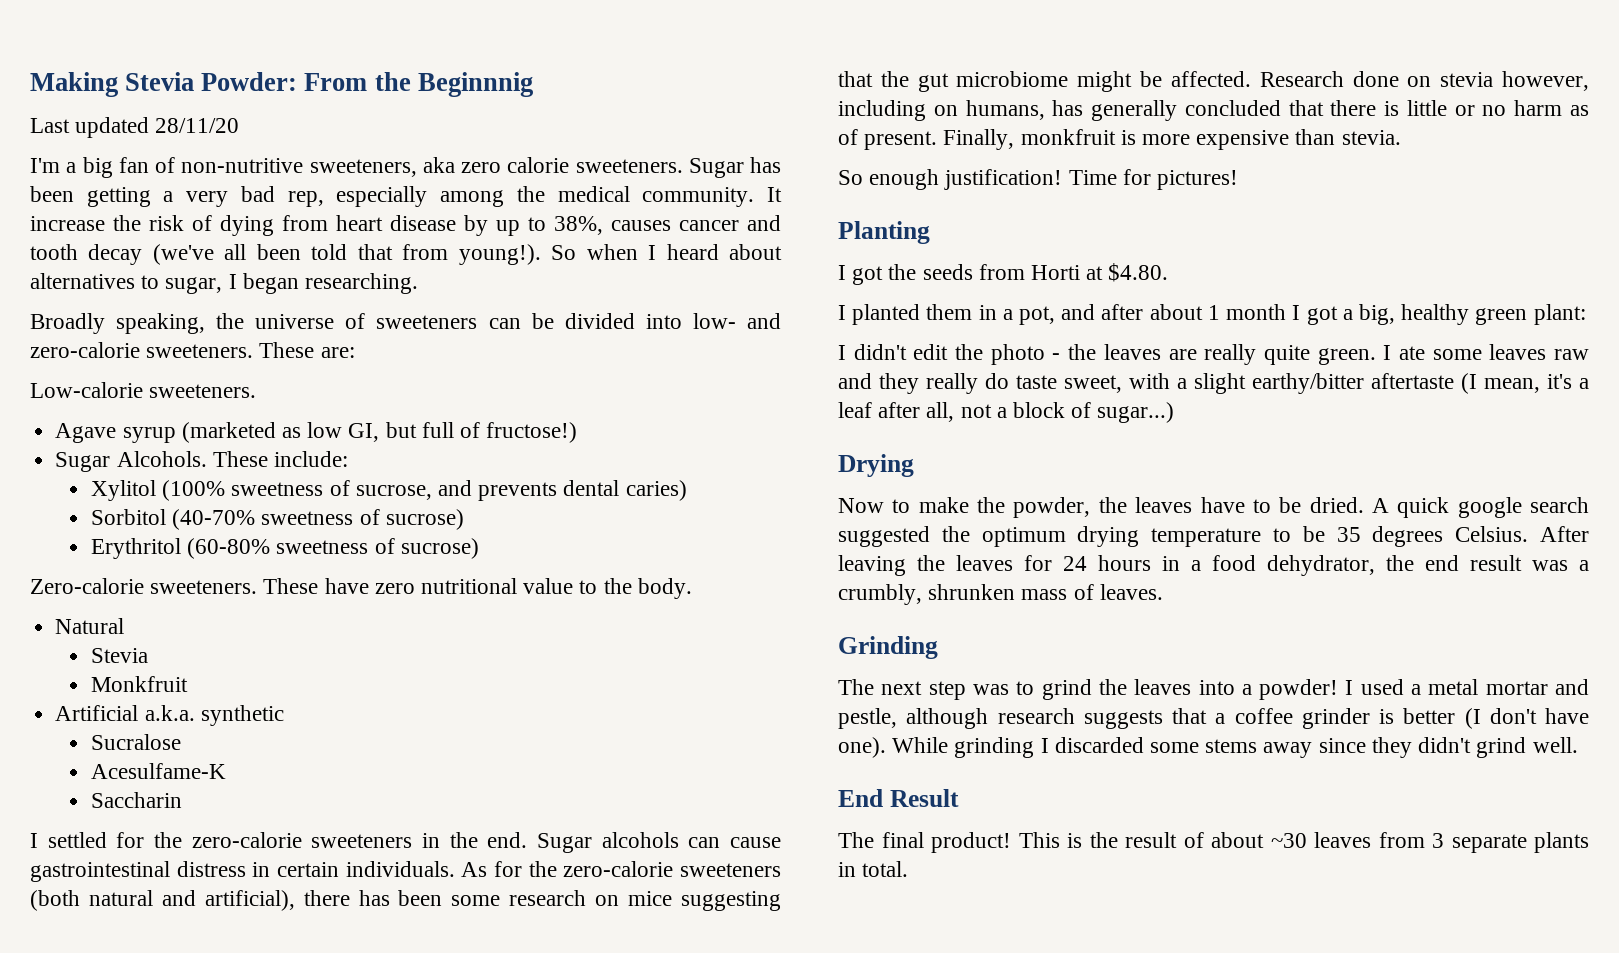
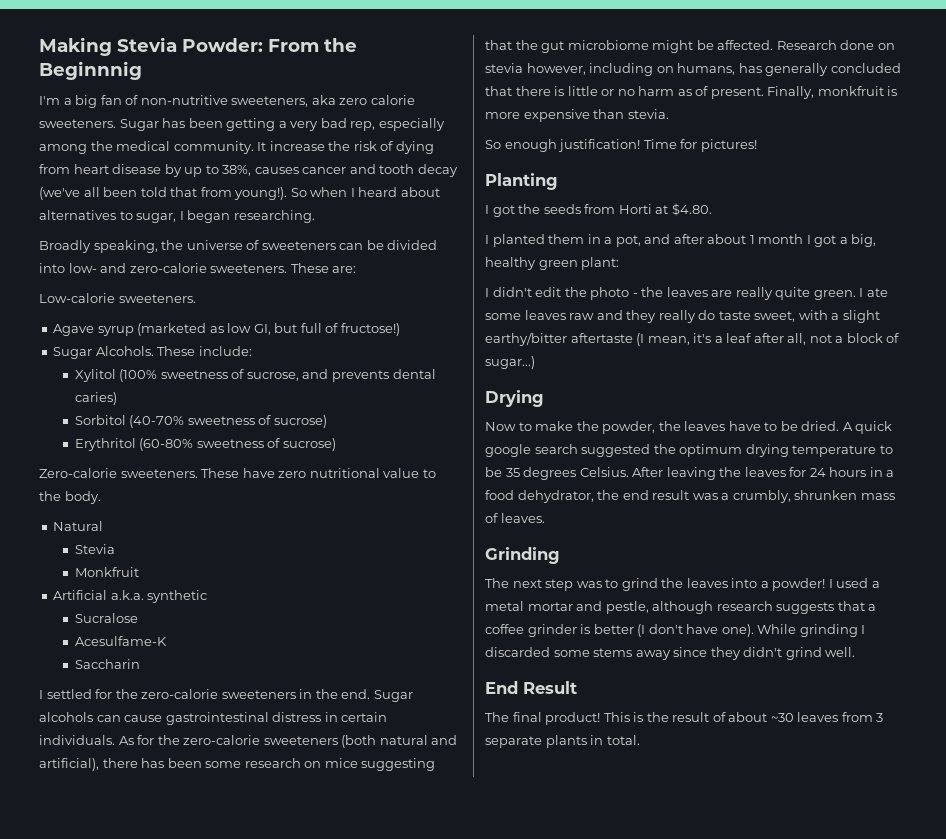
- Last updated 28/11/20

